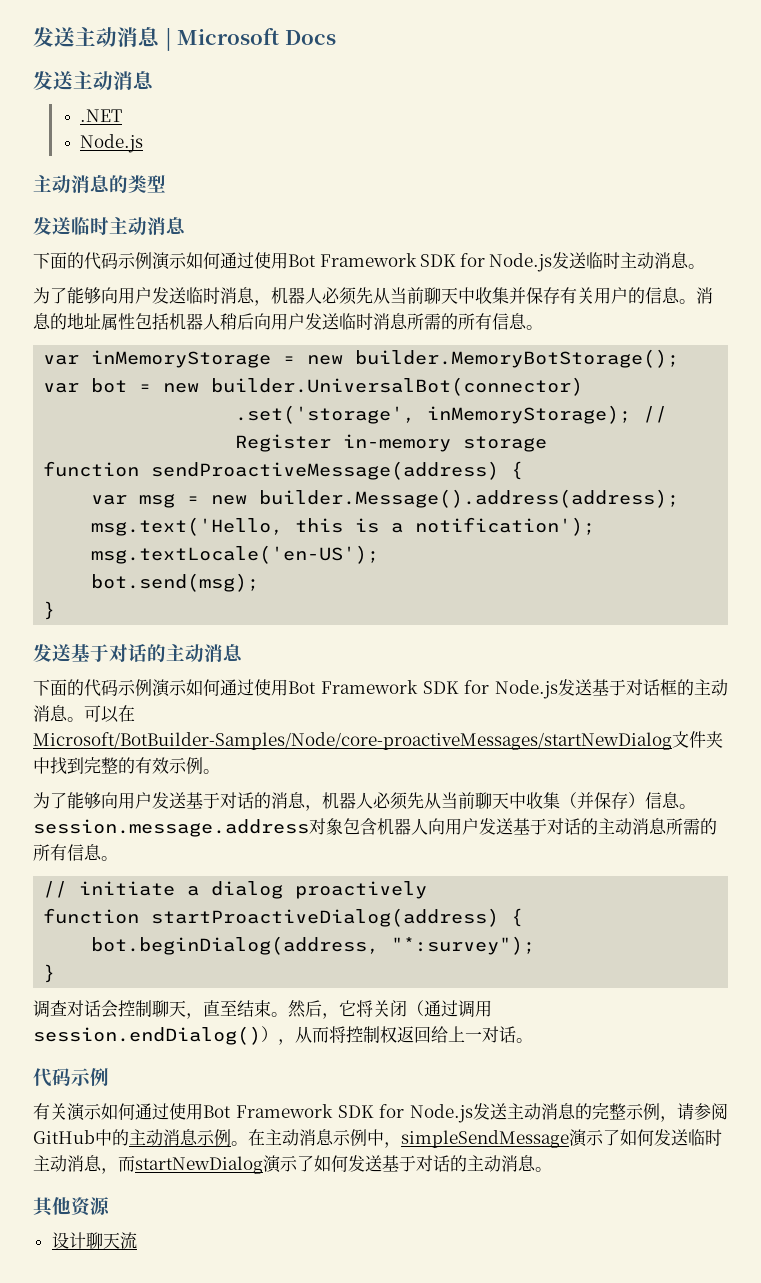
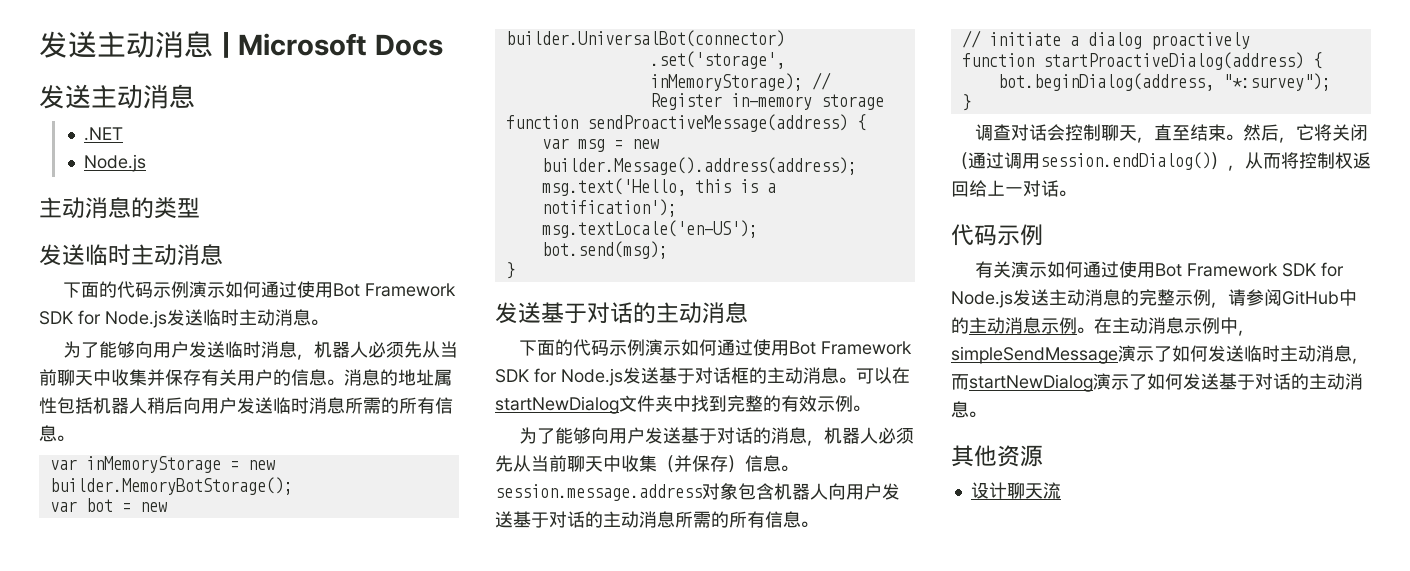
- 可以在Microsoft/BotBuilder-Samples/Node/core-proactiveMessages/startNewDialog文件夹中找到完整的有效示例。
+ 可以在startNewDialog文件夹中找到完整的有效示例。

